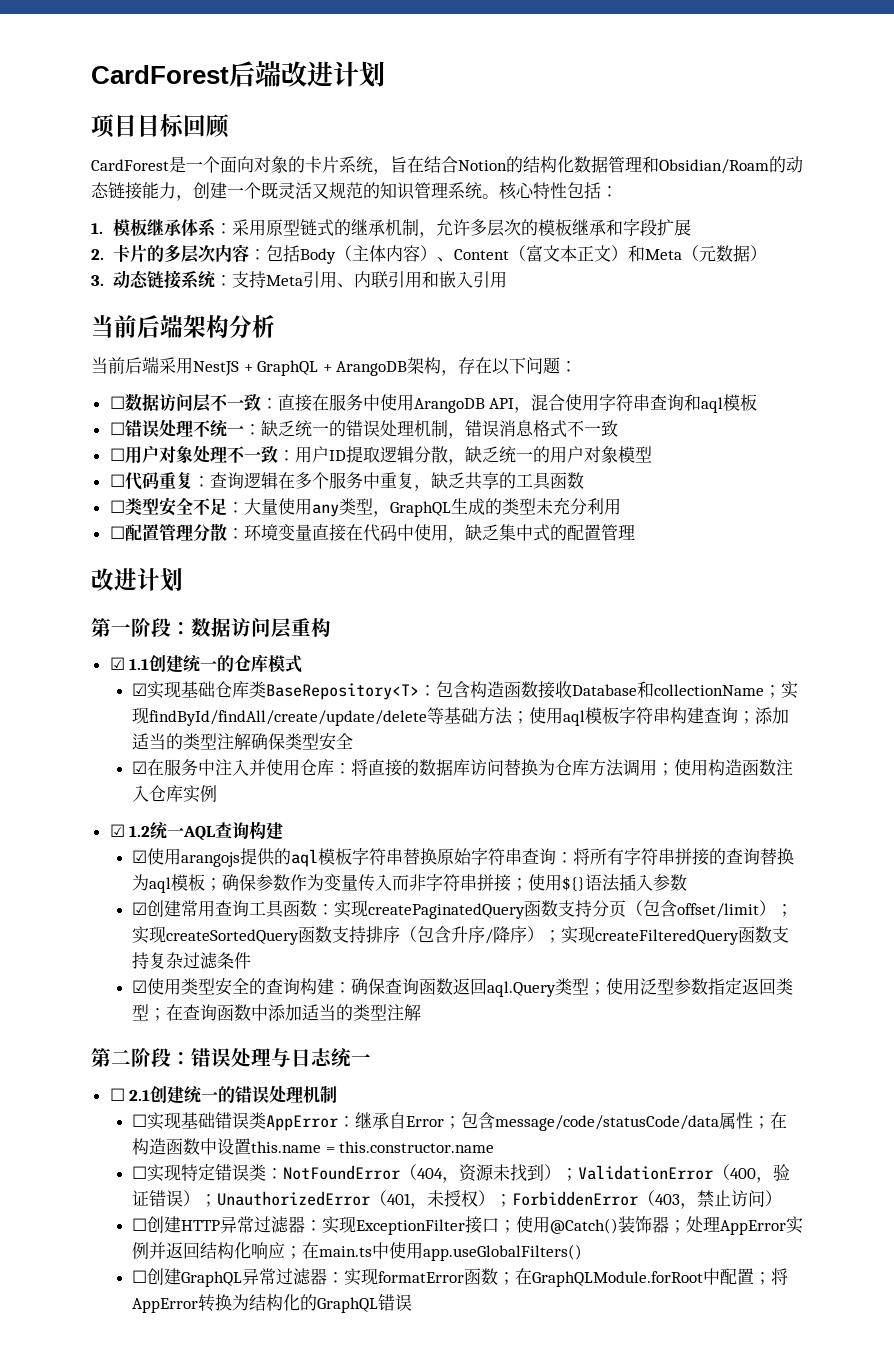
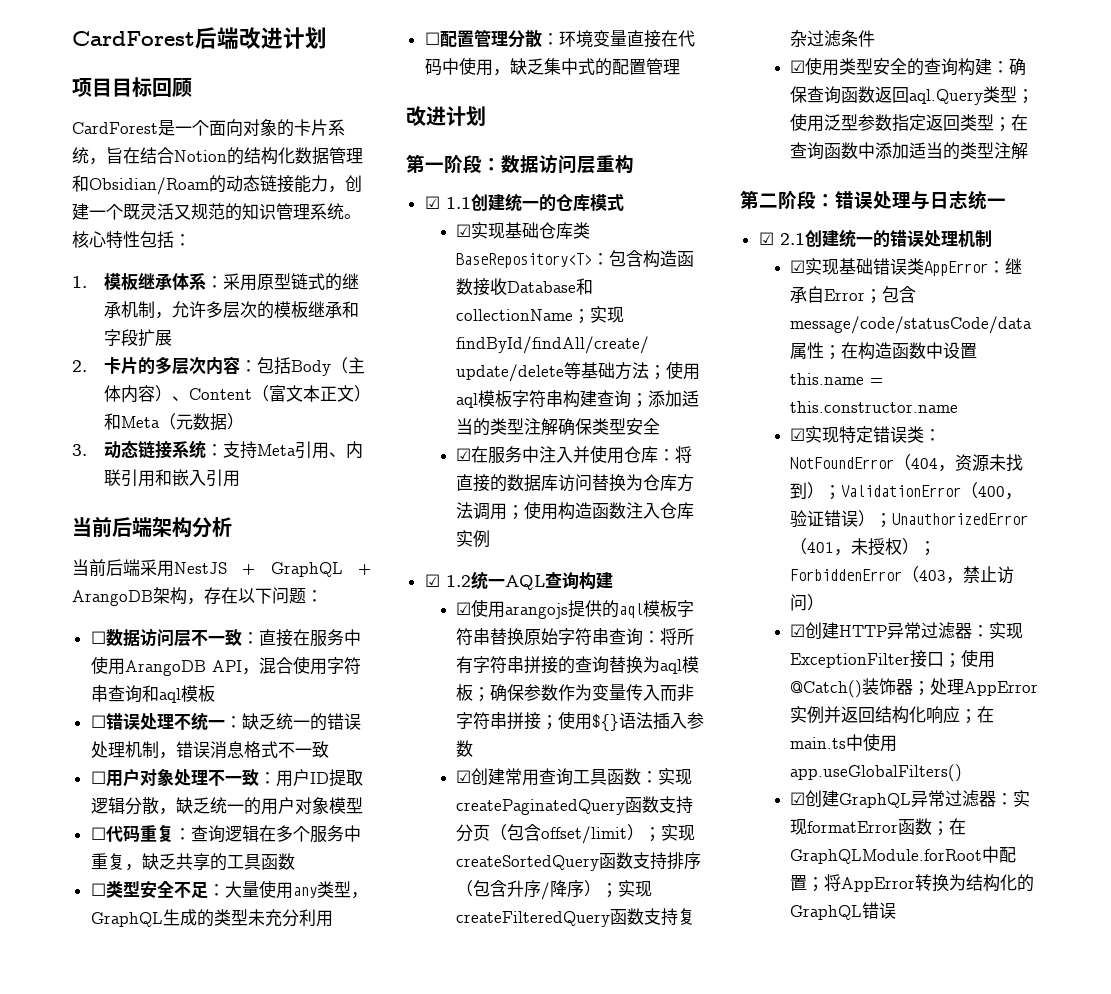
- ☐ 2.1创建统一的错误处理机制
+ ☑ 2.1创建统一的错误处理机制
- ☐实现基础错误类AppError：继承自Error；包含message/code/statusCode/data属性；在构造函数中设置this.name = this.constructor.name
+ ☑实现基础错误类AppError：继承自Error；包含message/code/statusCode/data属性；在构造函数中设置this.name = this.constructor.name
- ☐实现特定错误类：NotFoundError（404，资源未找到）；ValidationError（400，验证错误）；UnauthorizedError（401，未授权）；ForbiddenError（403，禁止访问）
+ ☑实现特定错误类：NotFoundError（404，资源未找到）；ValidationError（400，验证错误）；UnauthorizedError（401，未授权）；ForbiddenError（403，禁止访问）
- ☐创建HTTP异常过滤器：实现ExceptionFilter接口；使用@Catch()装饰器；处理AppError实例并返回结构化响应；在main.ts中使用app.useGlobalFilters()
+ ☑创建HTTP异常过滤器：实现ExceptionFilter接口；使用@Catch()装饰器；处理AppError实例并返回结构化响应；在main.ts中使用app.useGlobalFilters()
- ☐创建GraphQL异常过滤器：实现formatError函数；在GraphQLModule.forRoot中配置；将AppError转换为结构化的GraphQL错误
+ ☑创建GraphQL异常过滤器：实现formatError函数；在GraphQLModule.forRoot中配置；将AppError转换为结构化的GraphQL错误

